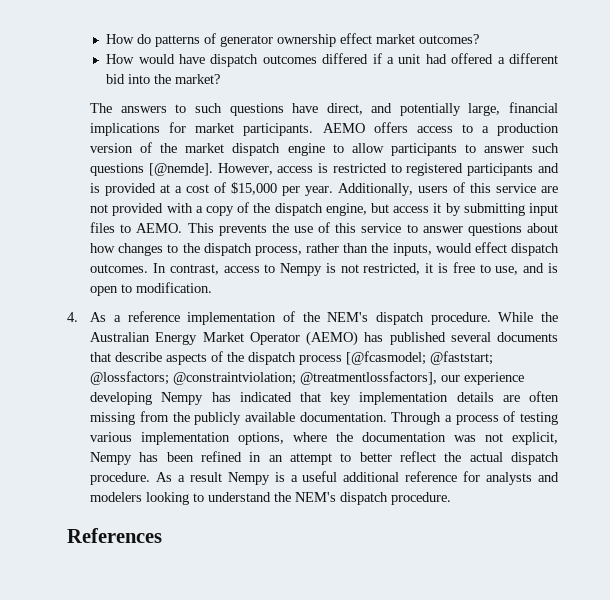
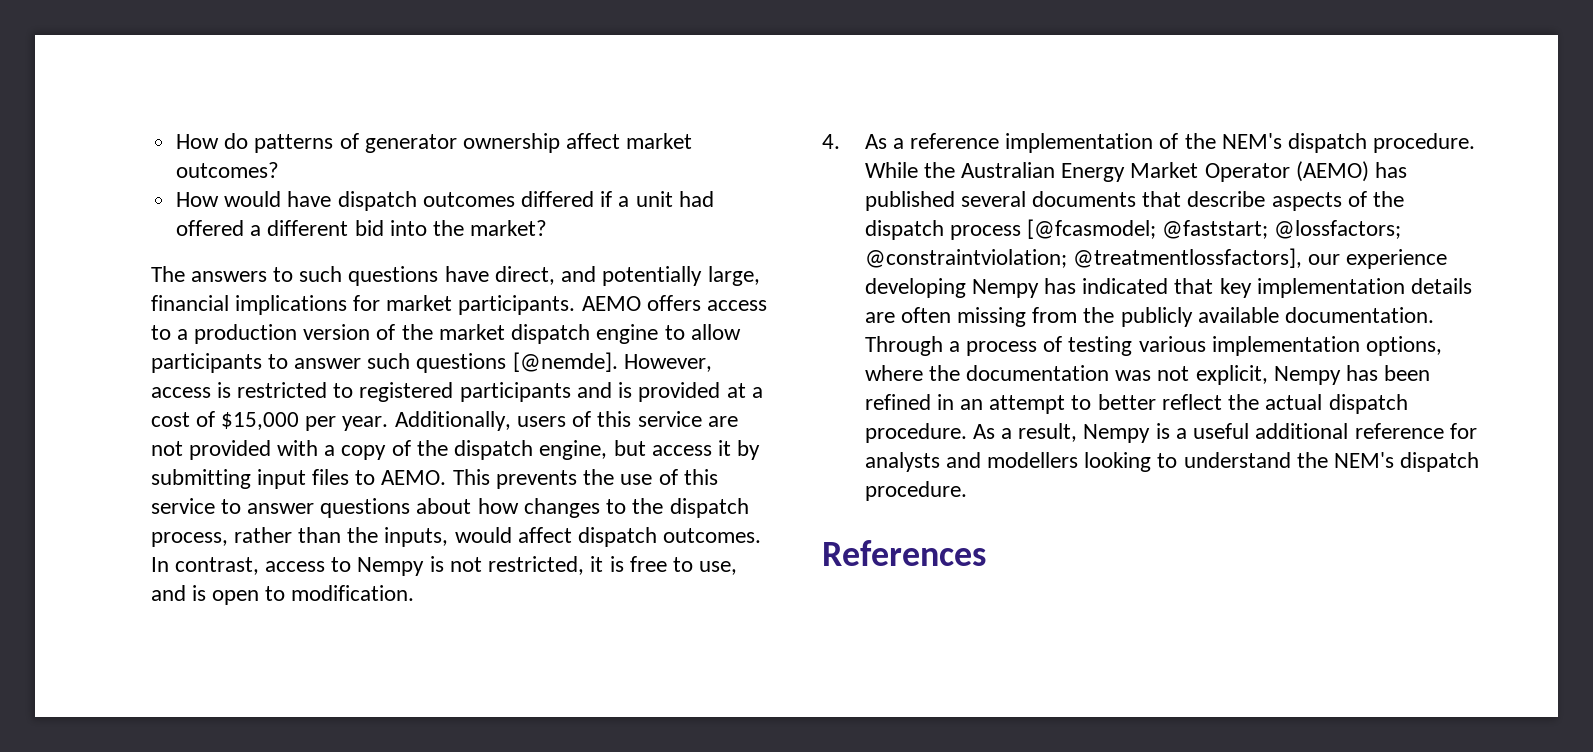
- How do patterns of generator ownership effect market outcomes?
+ How do patterns of generator ownership affect market outcomes?
- This prevents the use of this service to answer questions about how changes to the dispatch process, rather than the inputs, would effect dispatch outcomes.
+ This prevents the use of this service to answer questions about how changes to the dispatch process, rather than the inputs, would affect dispatch outcomes.
- As a result Nempy is a useful additional reference for analysts and modelers looking to understand the NEM's dispatch procedure.
+ As a result, Nempy is a useful additional reference for analysts and modellers looking to understand the NEM's dispatch procedure.

